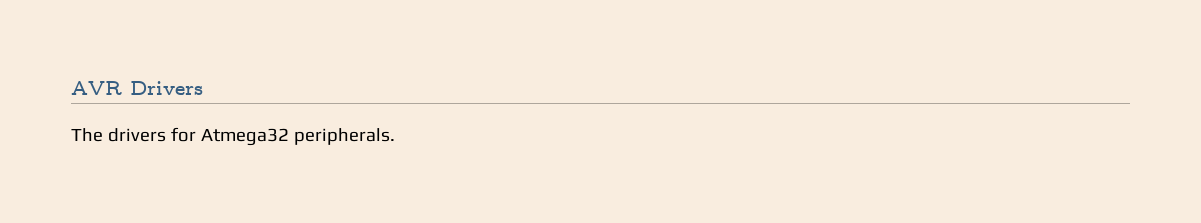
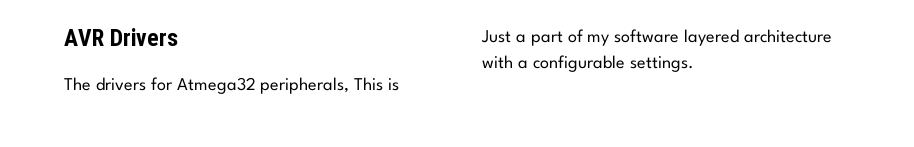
- The drivers for Atmega32 peripherals.
+ The drivers for Atmega32 peripherals, This is Just a part of my software layered architecture with a configurable settings.

